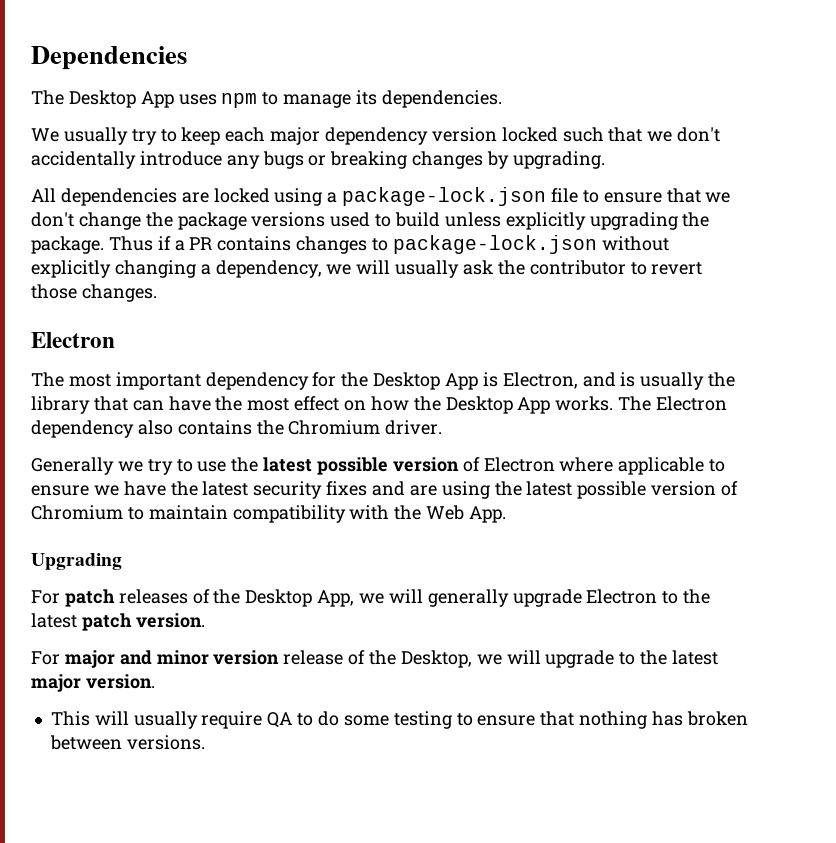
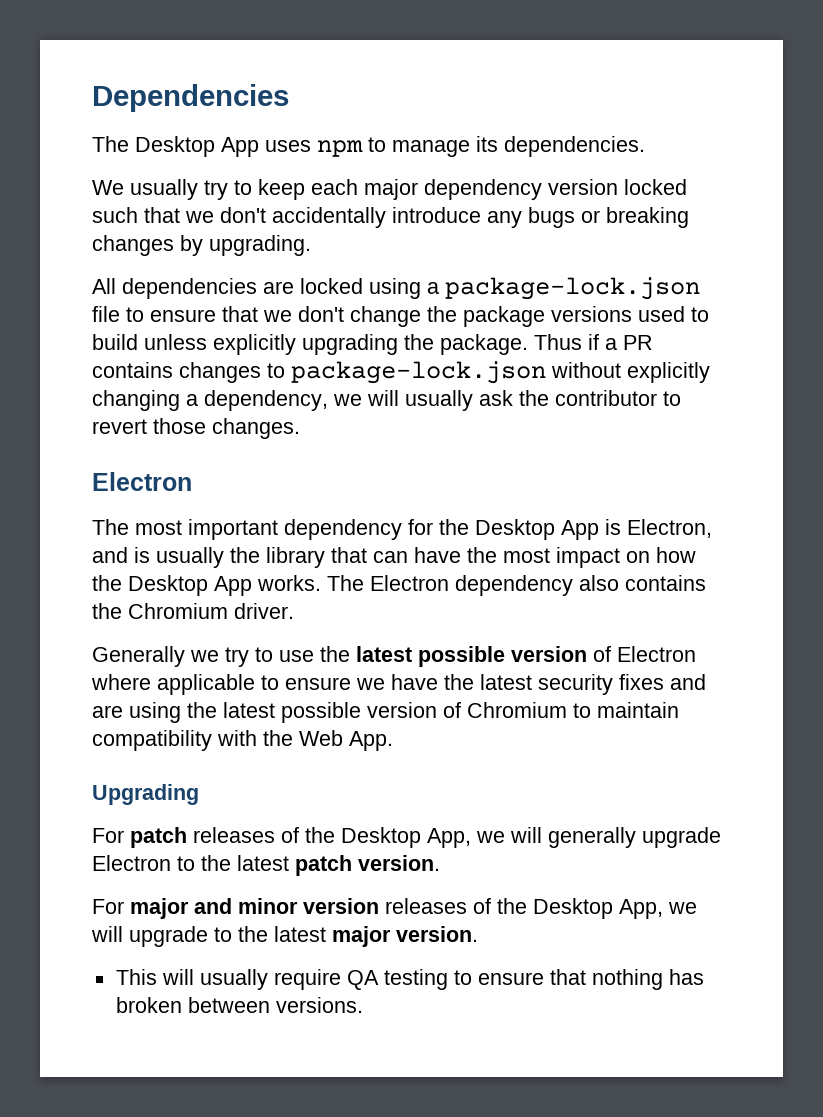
- The most important dependency for the Desktop App is Electron, and is usually the library that can have the most effect on how the Desktop App works.
+ The most important dependency for the Desktop App is Electron, and is usually the library that can have the most impact on how the Desktop App works.
- For major and minor version release of the Desktop, we will upgrade to the latest major version.
+ For major and minor version releases of the Desktop App, we will upgrade to the latest major version.
- This will usually require QA to do some testing to ensure that nothing has broken between versions.
+ This will usually require QA testing to ensure that nothing has broken between versions.

